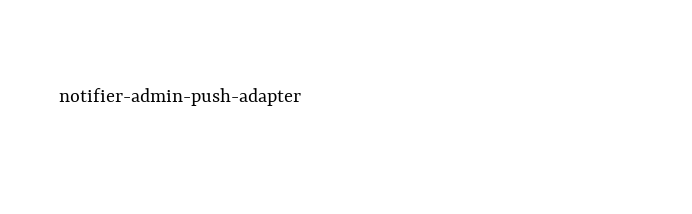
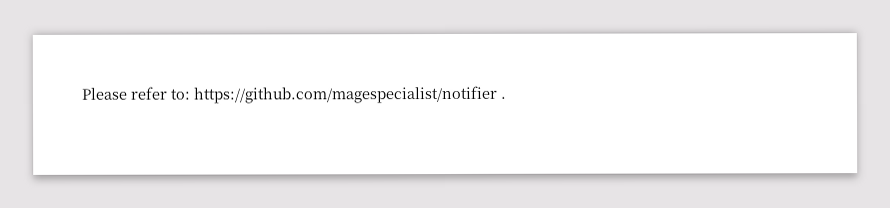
- notifier-admin-push-adapter
+ Please refer to: https://github.com/magespecialist/notifier .

